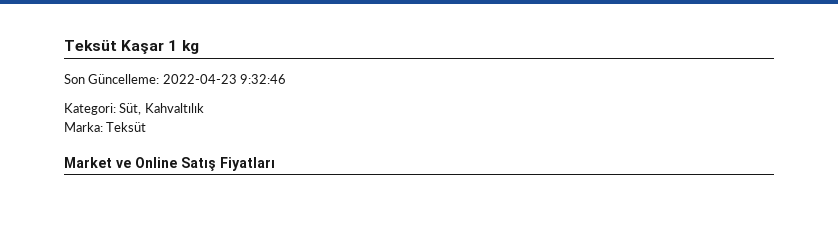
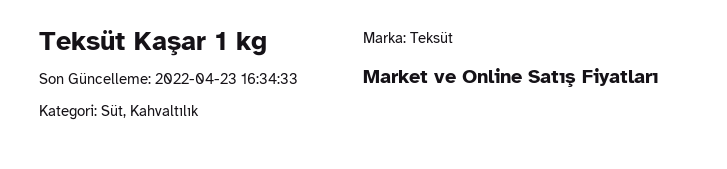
- Son Güncelleme: 2022-04-23 9:32:46
+ Son Güncelleme: 2022-04-23 16:34:33

